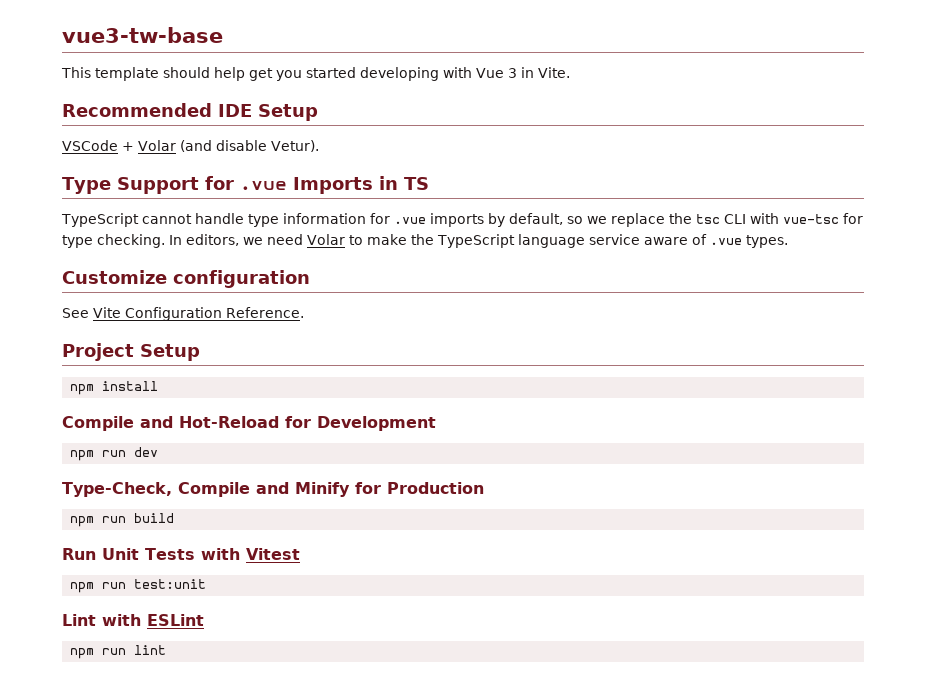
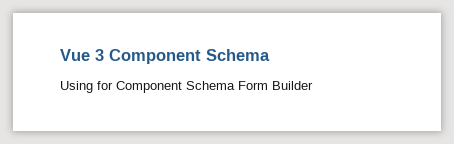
- vue3-tw-base
- This template should help get you started developing with Vue 3 in Vite.
- Recommended IDE Setup
- VSCode + Volar (and disable Vetur).
- Type Support for .vue Imports in TS
- TypeScript cannot handle type information for .vue imports by default, so we replace the tsc CLI with vue-tsc for type checking. In editors, we need Volar to make the TypeScript language service aware of .vue types.
- Customize configuration
- See Vite Configuration Reference.
- Project Setup
- npm install
- Compile and Hot-Reload for Development
- npm run dev
- Type-Check, Compile and Minify for Production
- npm run build
- Run Unit Tests with Vitest
- npm run test:unit
- Lint with ESLint
- npm run lint
+ Vue 3 Component Schema
+ Using for Component Schema Form Builder

